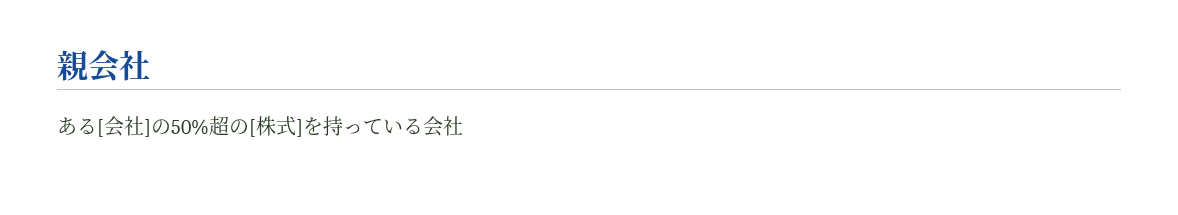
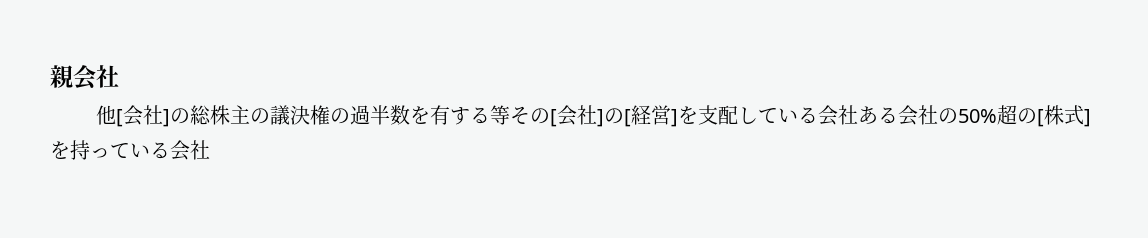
- ある[会社]の50%超の[株式]を持っている会社
+ 他[会社]の総株主の議決権の過半数を有する等その[会社]の[経営]を支配している会社ある会社の50%超の[株式]を持っている会社

